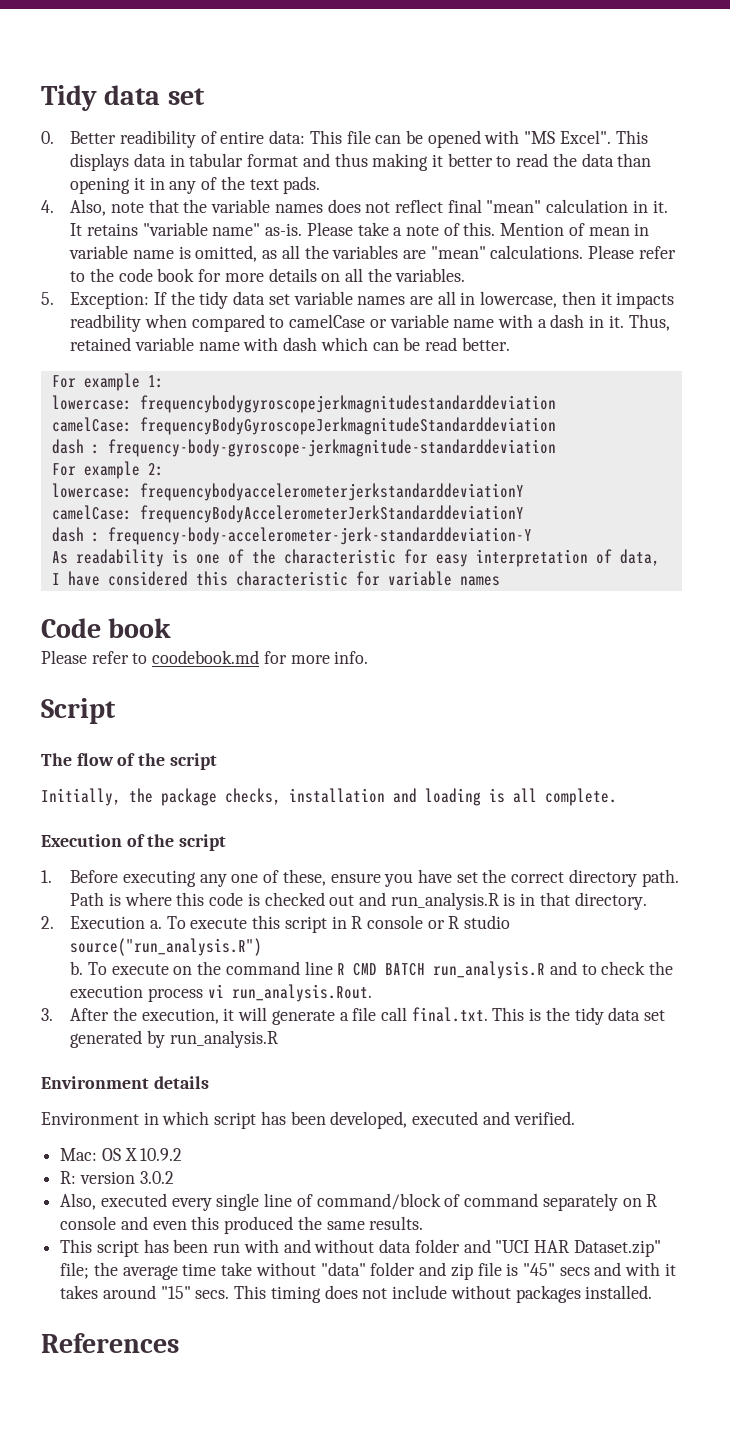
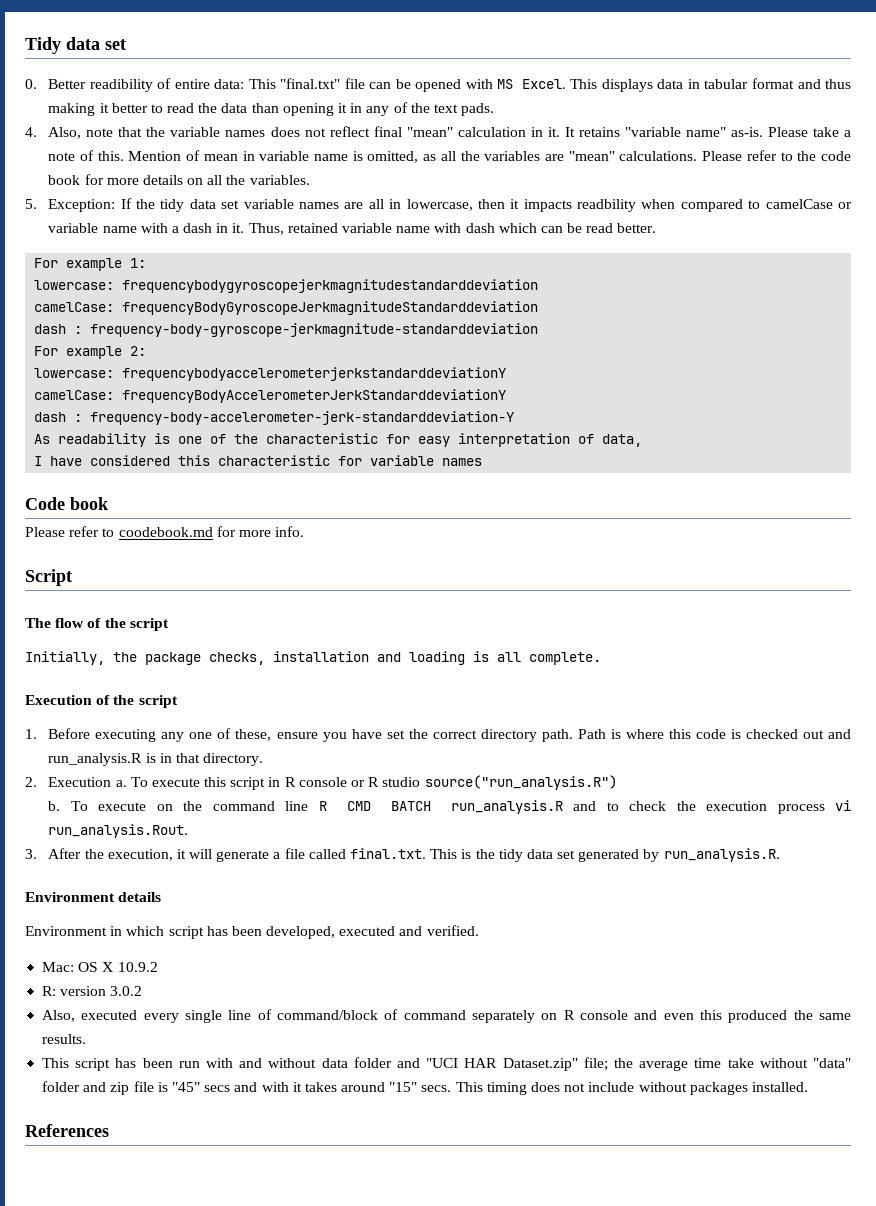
- 0. Better readibility of entire data: This file can be opened with "MS Excel".
+ 0. Better readibility of entire data: This "final.txt" file can be opened with MS Excel.
- 3. After the execution, it will generate a file call final.txt. This is the tidy data set generated by run_analysis.R
+ 3. After the execution, it will generate a file called final.txt. This is the tidy data set generated by run_analysis.R.

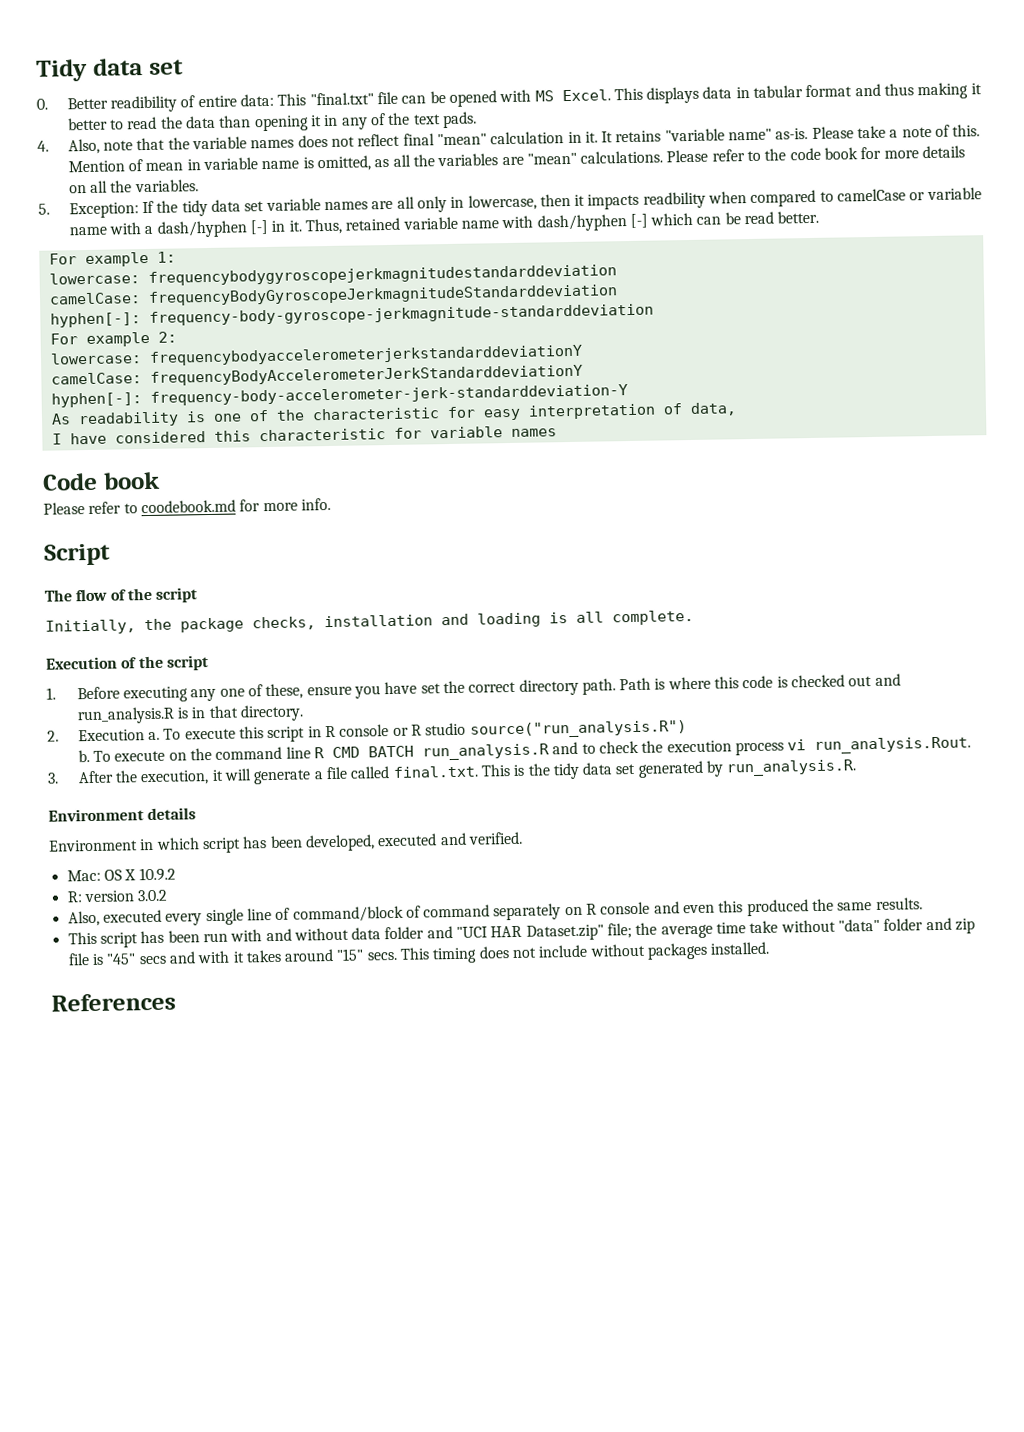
- 5. Exception: If the tidy data set variable names are all in lowercase, then it impacts readbility when compared to camelCase or variable name with a dash in it.
+ 5. Exception: If the tidy data set variable names are all only in lowercase, then it impacts readbility when compared to camelCase or variable name with a dash/hyphen [-] in it.
- Thus, retained variable name with dash which can be read better.
+ Thus, retained variable name with dash/hyphen [-] which can be read better.
- dash : frequency-body-gyroscope-jerkmagnitude-standarddeviation
+ hyphen[-]: frequency-body-gyroscope-jerkmagnitude-standarddeviation
- dash : frequency-body-accelerometer-jerk-standarddeviation-Y
+ hyphen[-]: frequency-body-accelerometer-jerk-standarddeviation-Y

